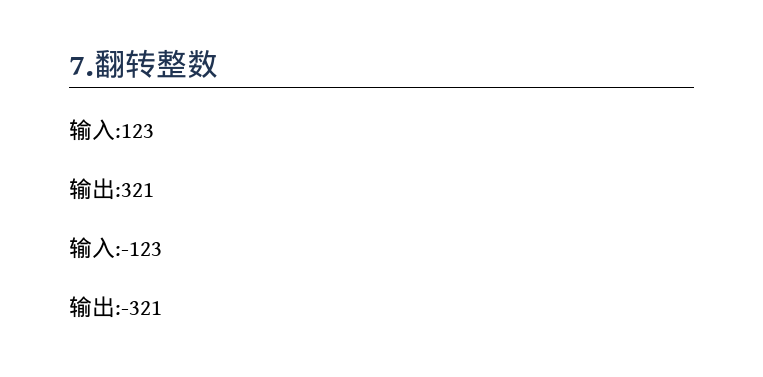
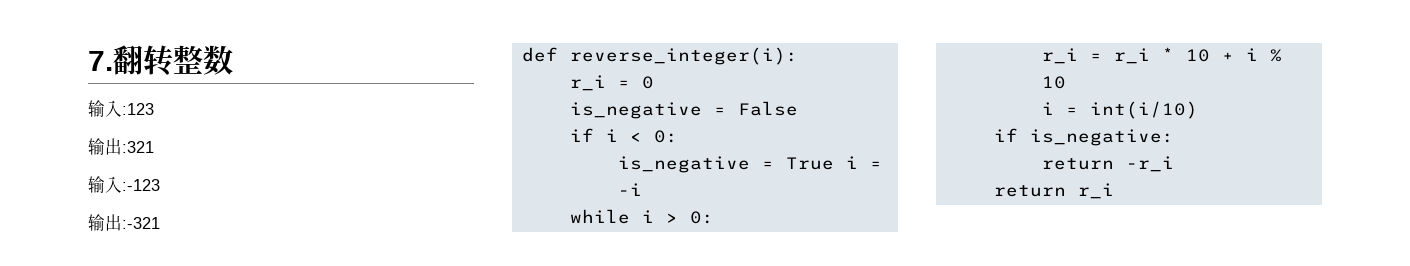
+ def reverse_integer(i):
+ r_i = 0
+ is_negative = False
+ if i < 0:
+ is_negative = True i = -i
+ while i > 0:
+ r_i = r_i * 10 + i % 10
+ i = int(i/10)
+ if is_negative:
+ return -r_i
+ return r_i

